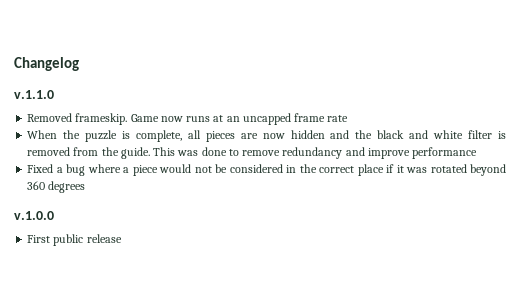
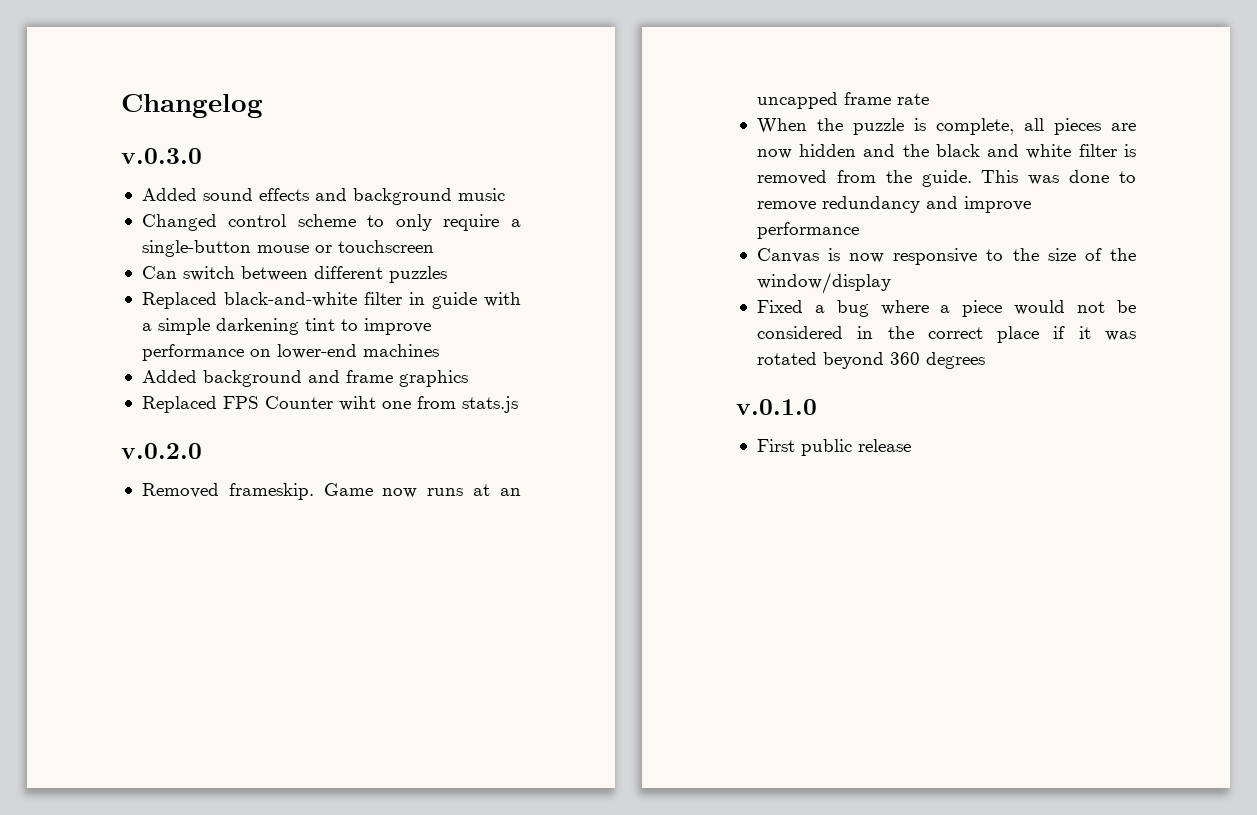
- v.1.1.0
+ v.0.3.0
+ Added sound effects and background music
+ Changed control scheme to only require a single-button mouse or touchscreen
+ Can switch between different puzzles
+ Replaced black-and-white filter in guide with a simple darkening tint to improve performance on lower-end machines
+ Added background and frame graphics
+ Replaced FPS Counter wiht one from stats.js
+ v.0.2.0
+ Canvas is now responsive to the size of the window/display
- v.1.0.0
+ v.0.1.0

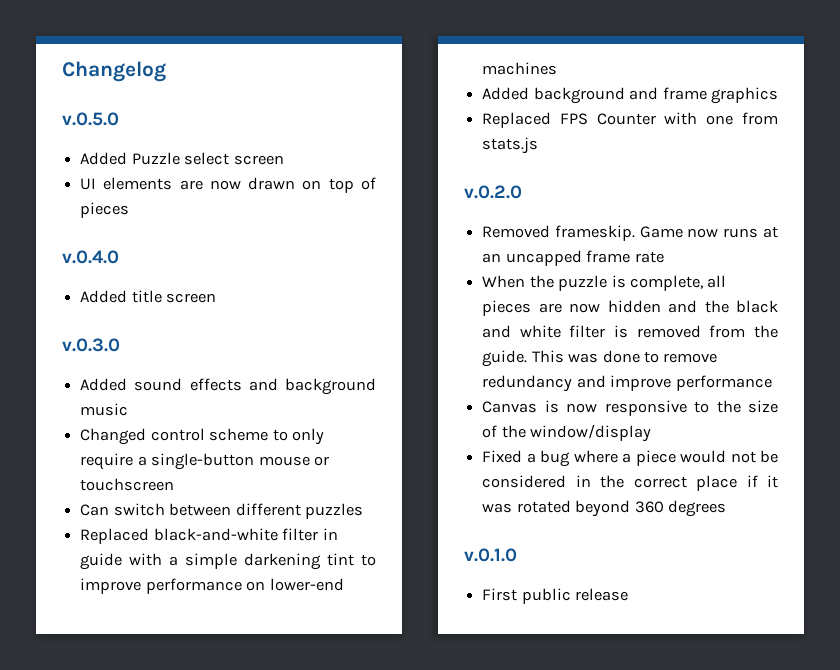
+ v.0.5.0
+ Added Puzzle select screen
+ UI elements are now drawn on top of pieces
+ v.0.4.0
+ Added title screen
- Replaced FPS Counter wiht one from stats.js
+ Replaced FPS Counter with one from stats.js

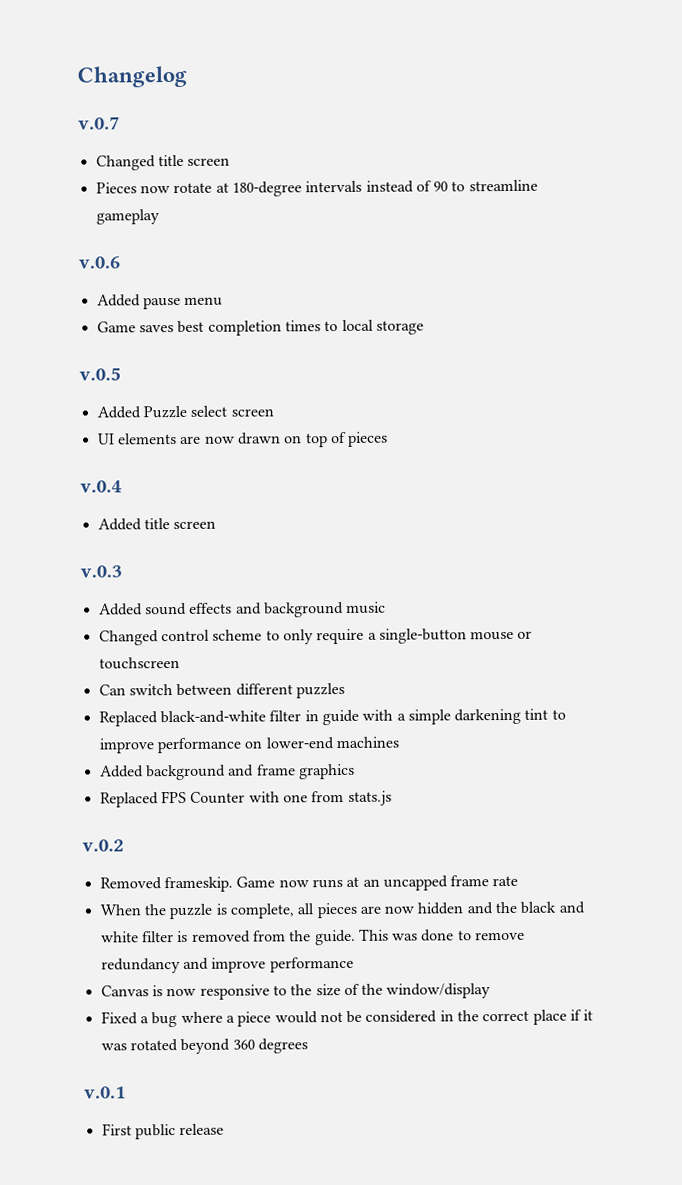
- v.0.5.0
+ v.0.7
+ Changed title screen
+ Pieces now rotate at 180-degree intervals instead of 90 to streamline gameplay
+ v.0.6
+ Added pause menu
+ Game saves best completion times to local storage
+ v.0.5
- v.0.4.0
+ v.0.4
- v.0.3.0
+ v.0.3
- v.0.2.0
+ v.0.2
- v.0.1.0
+ v.0.1

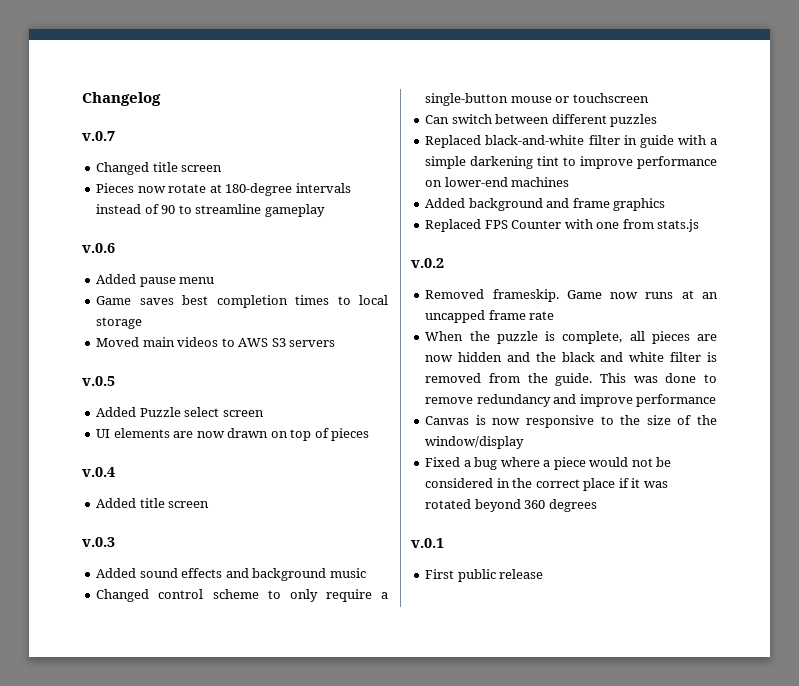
+ Moved main videos to AWS S3 servers

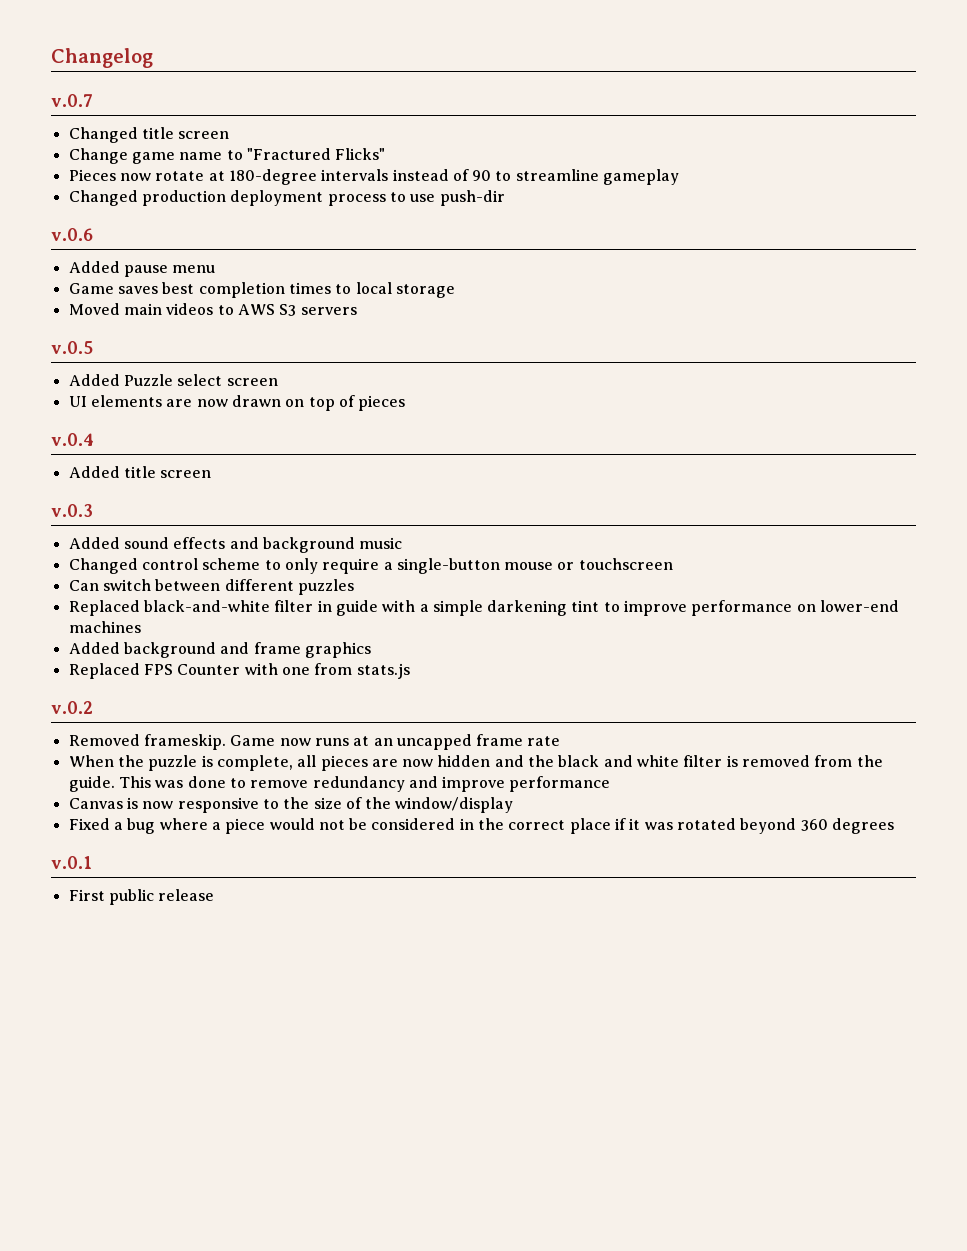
+ Change game name to "Fractured Flicks"
+ Changed production deployment process to use push-dir

